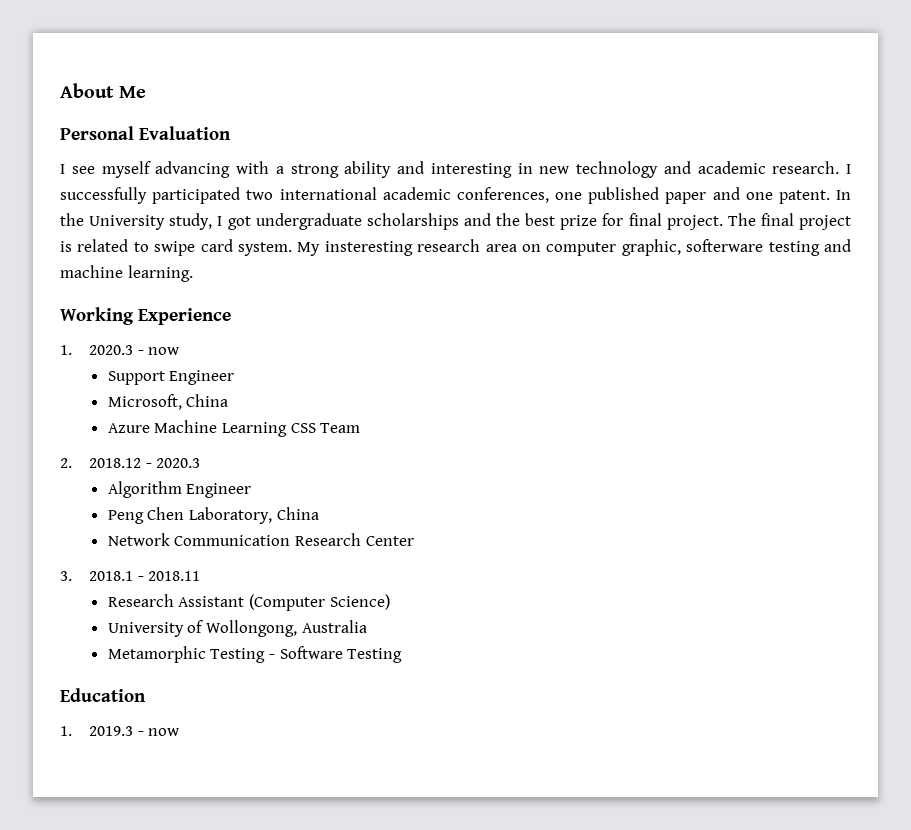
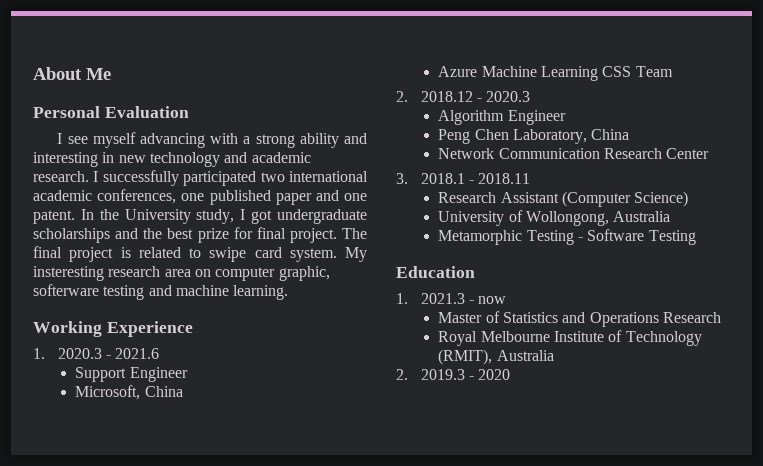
- 1. 2020.3 - now
+ 1. 2020.3 - 2021.6
- 1. 2019.3 - now
+ 1. 2021.3 - now
+ Master of Statistics and Operations Research
+ Royal Melbourne Institute of Technology (RMIT), Australia
+ 2. 2019.3 - 2020

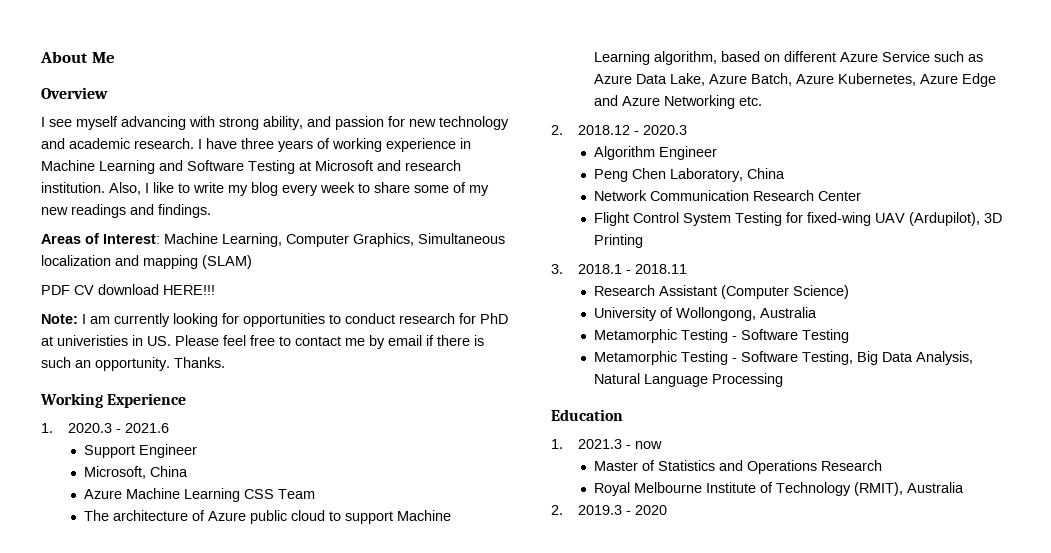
- Personal Evaluation
+ Overview
- I see myself advancing with a strong ability and interesting in new technology and academic research.
+ I see myself advancing with strong ability, and passion for new technology and academic research.
- I successfully participated two international academic conferences, one published paper and one patent. In the University study, I got undergraduate scholarships and the best prize for final project. The final project is related to swipe card system. My insteresting research area on computer graphic, softerware testing and machine learning.
+ I have three years of working experience in Machine Learning and Software Testing at Microsoft and research institution. Also, I like to write my blog every week to share some of my new readings and findings.
+ Areas of Interest: Machine Learning, Computer Graphics, Simultaneous localization and mapping (SLAM)
+ PDF CV download HERE!!!
+ Note: I am currently looking for opportunities to conduct research for PhD at univeristies in US. Please feel free to contact me by email if there is such an opportunity. Thanks.
+ The architecture of Azure public cloud to support Machine Learning algorithm, based on different Azure Service such as Azure Data Lake, Azure Batch, Azure Kubernetes, Azure Edge and Azure Networking etc.
+ Flight Control System Testing for fixed-wing UAV (Ardupilot), 3D Printing
+ Metamorphic Testing - Software Testing, Big Data Analysis, Natural Language Processing

